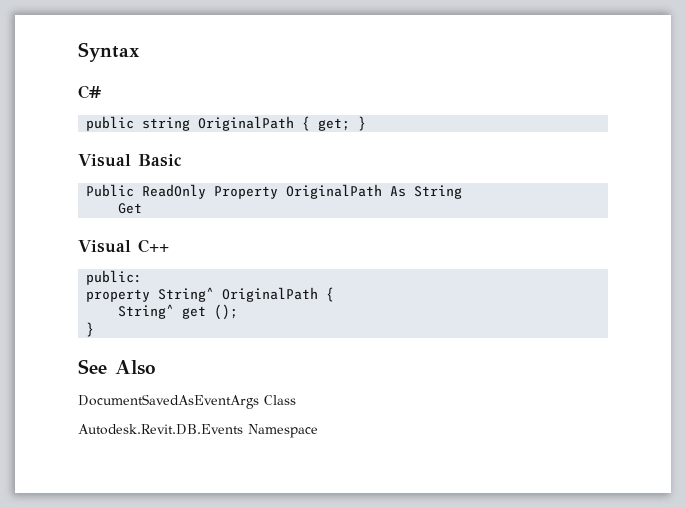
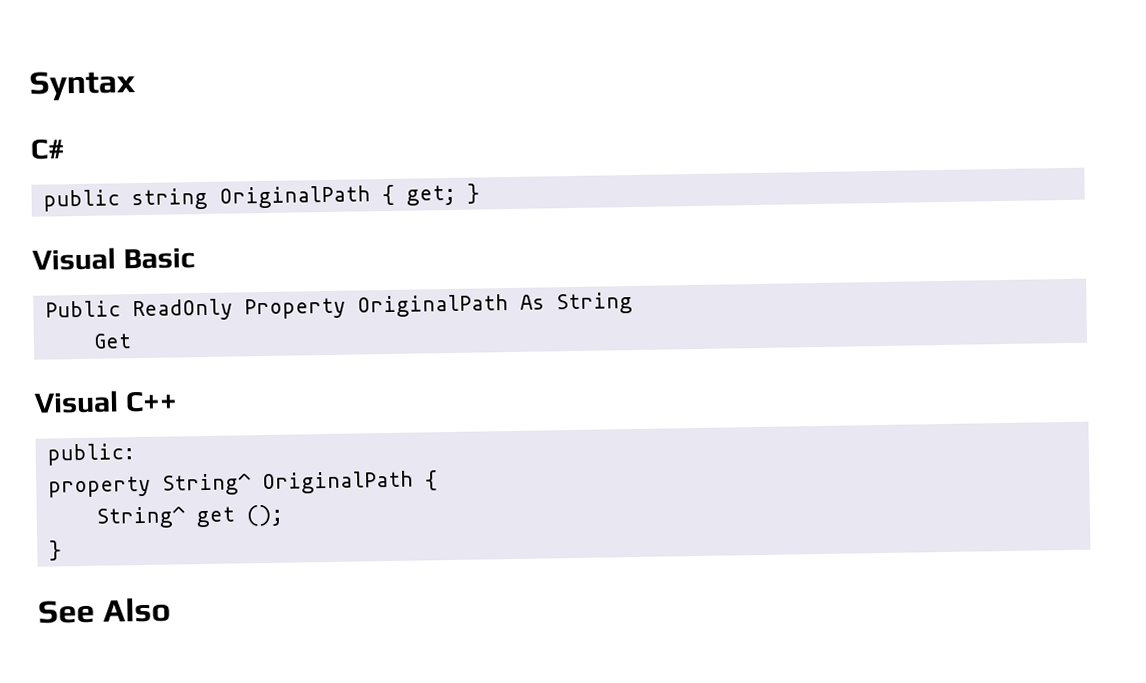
- DocumentSavedAsEventArgs Class
- Autodesk.Revit.DB.Events Namespace

